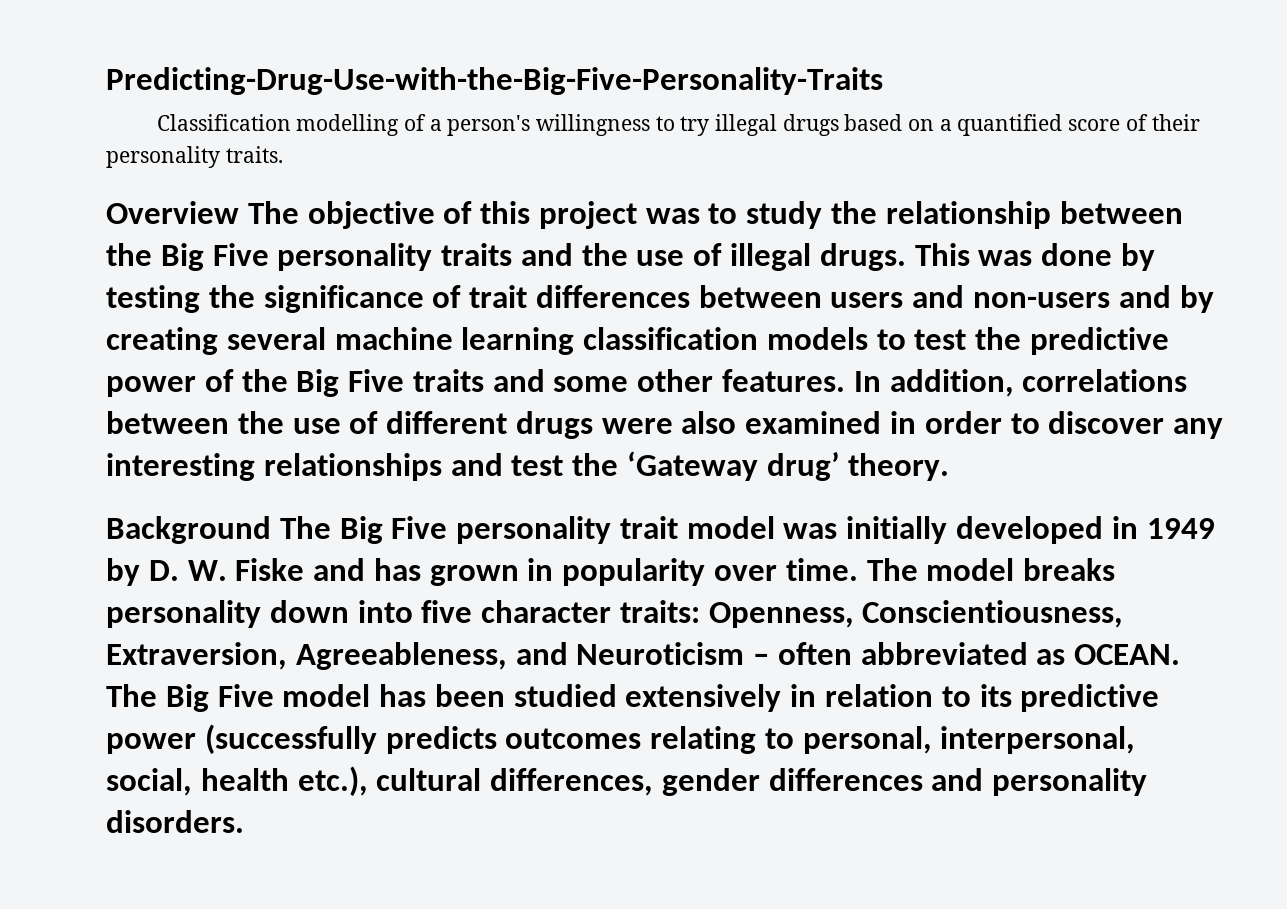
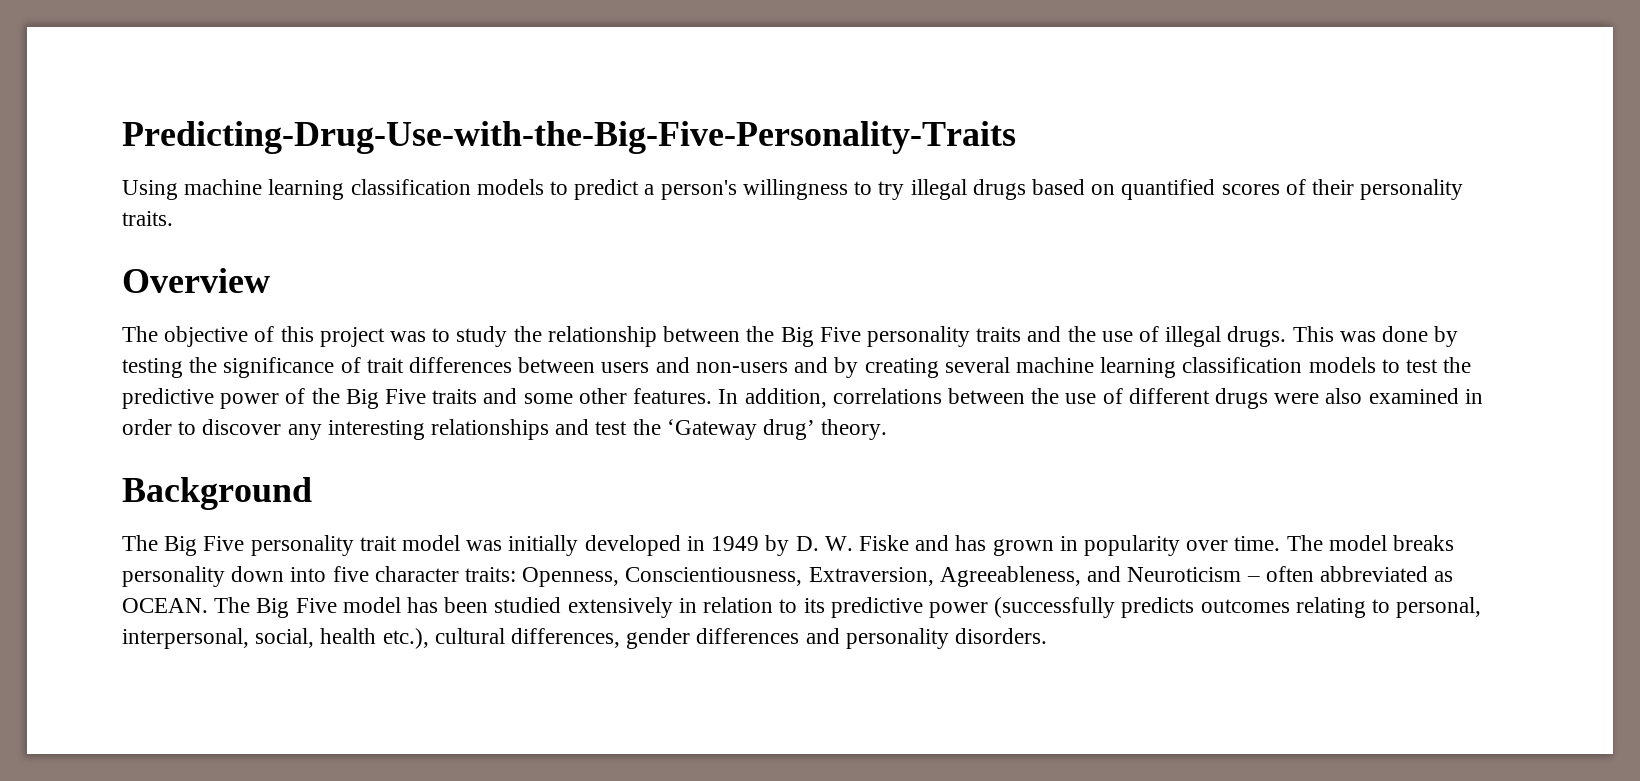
- Classification modelling of a person's willingness to try illegal drugs based on a quantified score of their personality traits.
+ Using machine learning classification models to predict a person's willingness to try illegal drugs based on quantified scores of their personality traits.
- Overview The objective of this project was to study the relationship between the Big Five personality traits and the use of illegal drugs.
+ Overview
+ The objective of this project was to study the relationship between the Big Five personality traits and the use of illegal drugs.
- Background The Big Five personality trait model was initially developed in 1949 by D. W. Fiske and has grown in popularity over time.
+ Background
+ The Big Five personality trait model was initially developed in 1949 by D. W. Fiske and has grown in popularity over time.

